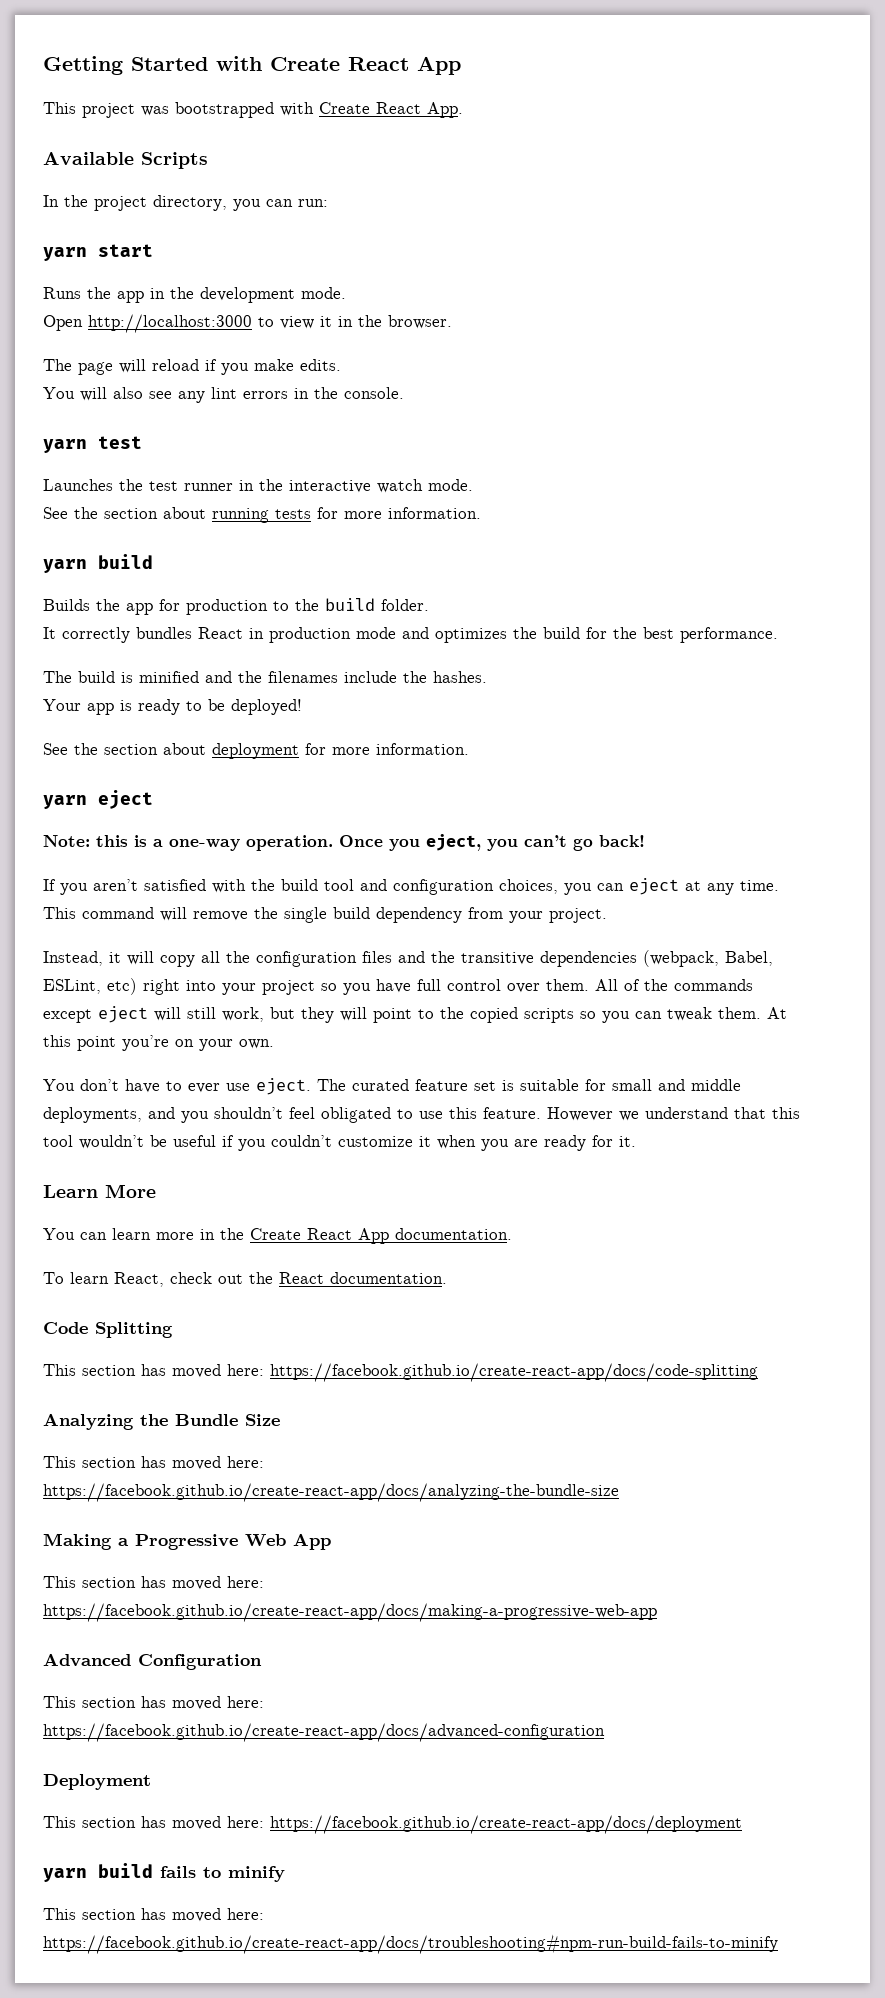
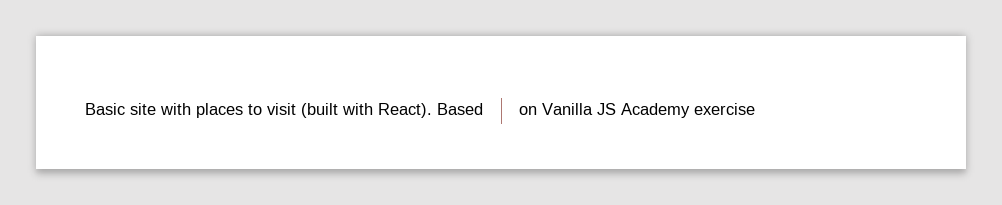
- Getting Started with Create React App
- This project was bootstrapped with Create React App.
- Available Scripts
- In the project directory, you can run:
- yarn start
- Runs the app in the development mode.
- Open http://localhost:3000 to view it in the browser.
- The page will reload if you make edits.
- You will also see any lint errors in the console.
- yarn test
- Launches the test runner in the interactive watch mode.
- See the section about running tests for more information.
- yarn build
- Builds the app for production to the build folder.
- It correctly bundles React in production mode and optimizes the build for the best performance.
- The build is minified and the filenames include the hashes.
- Your app is ready to be deployed!
- See the section about deployment for more information.
- yarn eject
- Note: this is a one-way operation. Once you eject, you can’t go back!
- If you aren’t satisfied with the build tool and configuration choices, you can eject at any time. This command will remove the single build dependency from your project.
- Instead, it will copy all the configuration files and the transitive dependencies (webpack, Babel, ESLint, etc) right into your project so you have full control over them. All of the commands except eject will still work, but they will point to the copied scripts so you can tweak them. At this point you’re on your own.
- You don’t have to ever use eject. The curated feature set is suitable for small and middle deployments, and you shouldn’t feel obligated to use this feature. However we understand that this tool wouldn’t be useful if you couldn’t customize it when you are ready for it.
- Learn More
- You can learn more in the Create React App documentation.
- To learn React, check out the React documentation.
- Code Splitting
- This section has moved here: https://facebook.github.io/create-react-app/docs/code-splitting
- Analyzing the Bundle Size
- This section has moved here: https://facebook.github.io/create-react-app/docs/analyzing-the-bundle-size
- Making a Progressive Web App
- This section has moved here: https://facebook.github.io/create-react-app/docs/making-a-progressive-web-app
- Advanced Configuration
- This section has moved here: https://facebook.github.io/create-react-app/docs/advanced-configuration
- Deployment
- This section has moved here: https://facebook.github.io/create-react-app/docs/deployment
- yarn build fails to minify
- This section has moved here: https://facebook.github.io/create-react-app/docs/troubleshooting#npm-run-build-fails-to-minify
+ Basic site with places to visit (built with React). Based on Vanilla JS Academy exercise

